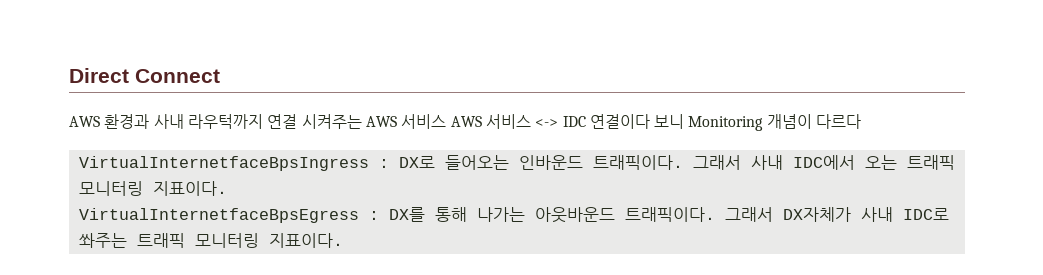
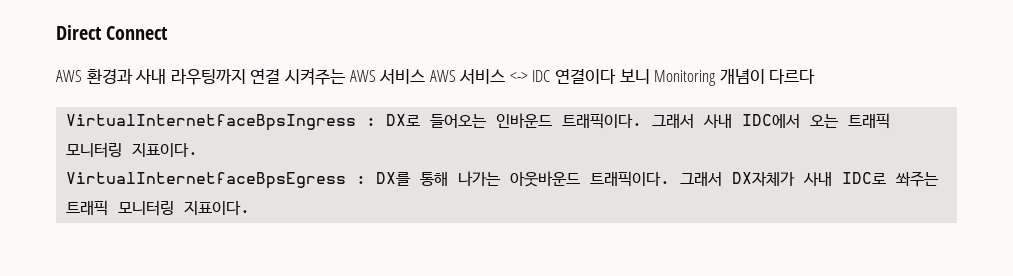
- AWS 환경과 사내 라우턱까지 연결 시켜주는 AWS 서비스 AWS 서비스 <-> IDC 연결이다 보니 Monitoring 개념이 다르다
+ AWS 환경과 사내 라우팅까지 연결 시켜주는 AWS 서비스 AWS 서비스 <-> IDC 연결이다 보니 Monitoring 개념이 다르다

